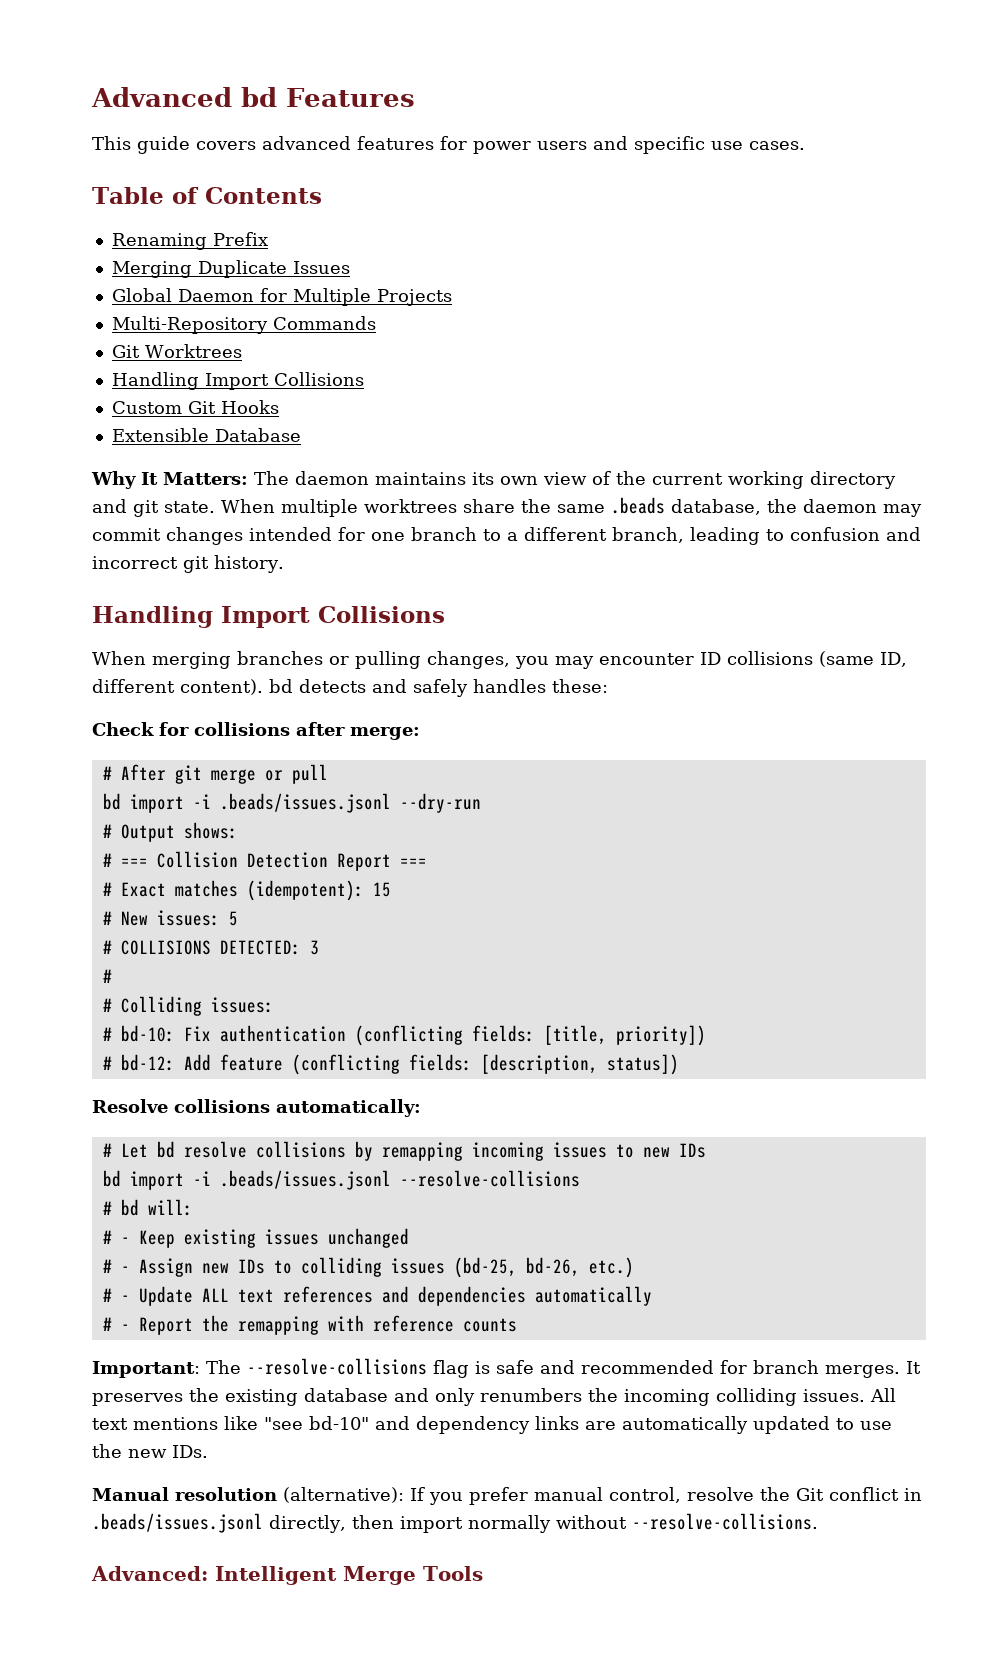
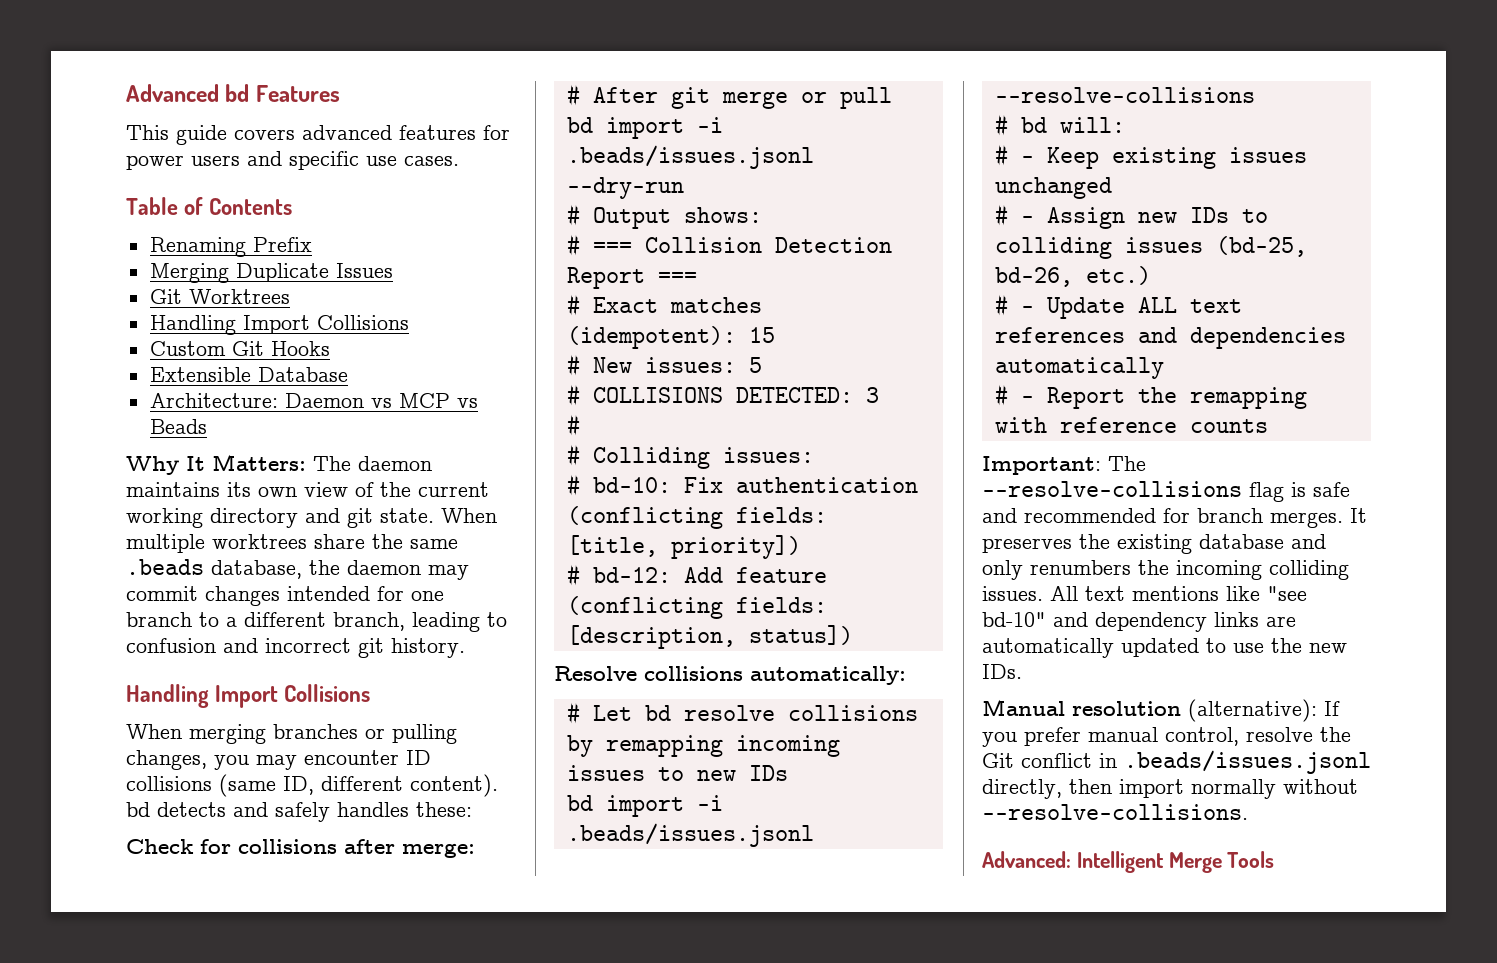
- Global Daemon for Multiple Projects
- Multi-Repository Commands
+ Architecture: Daemon vs MCP vs Beads

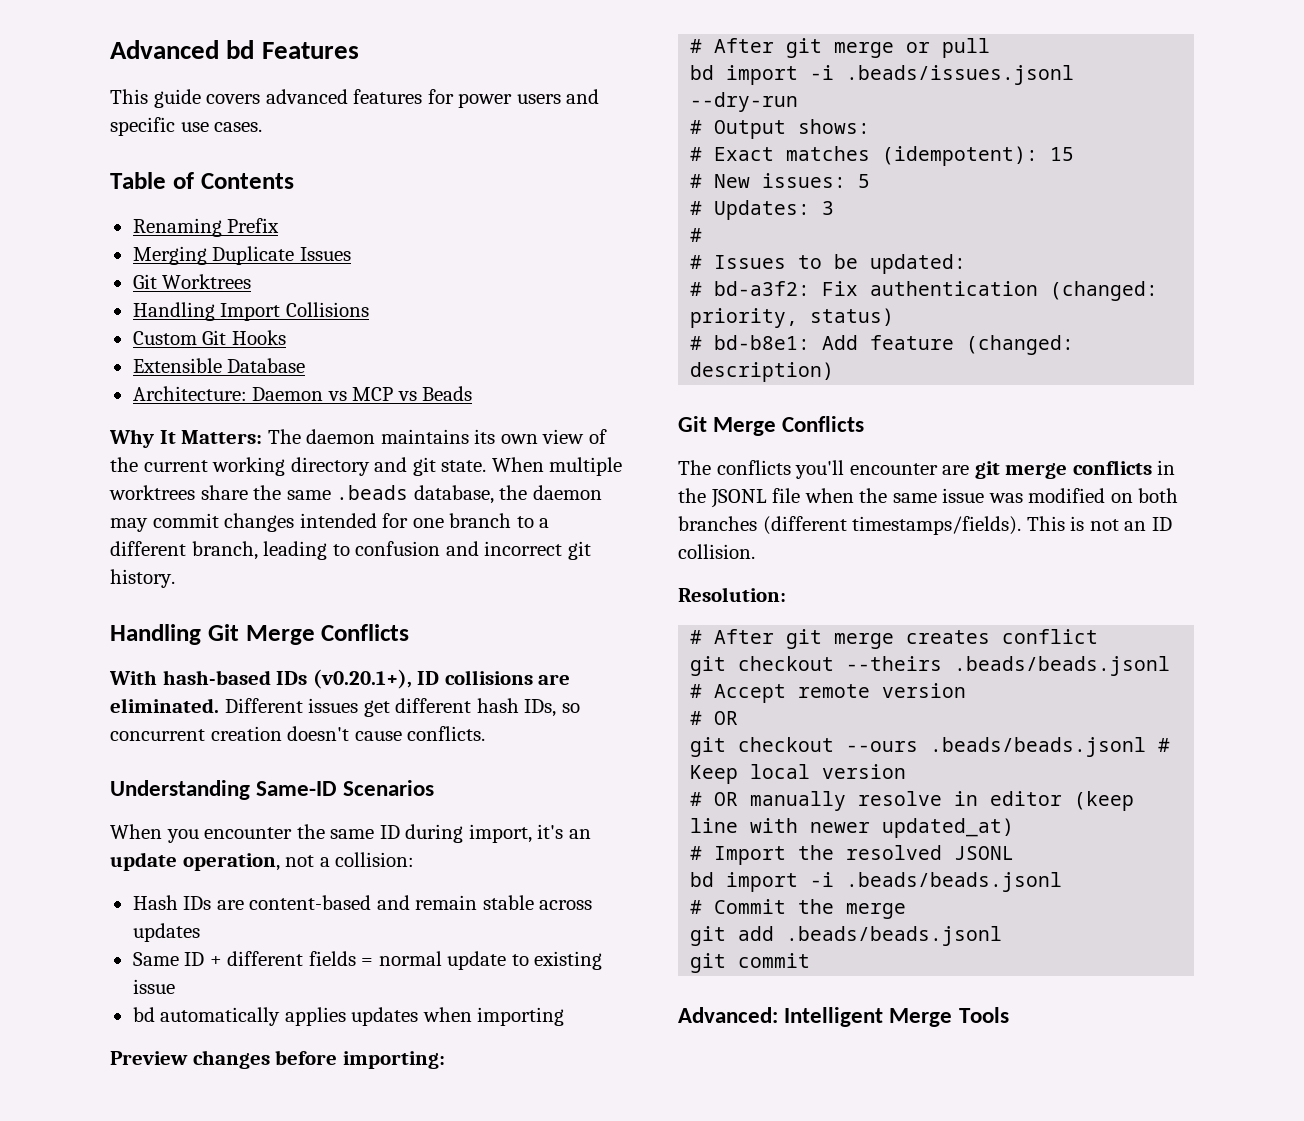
  When multiple worktrees share the same .beads database, the daemon may commit changes intended for one branch to a different branch, leading to confusion and incorrect git history.
- Handling Import Collisions
- When merging branches or pulling changes, you may encounter ID collisions (same ID, different content). bd detects and safely handles these:
- Check for collisions after merge:
+ Handling Git Merge Conflicts
+ With hash-based IDs (v0.20.1+), ID collisions are eliminated. Different issues get different hash IDs, so concurrent creation doesn't cause conflicts.
+ Understanding Same-ID Scenarios
+ When you encounter the same ID during import, it's an update operation, not a collision:
+ Hash IDs are content-based and remain stable across updates
+ Same ID + different fields = normal update to existing issue
+ bd automatically applies updates when importing
+ Preview changes before importing:
- # === Collision Detection Report ===
- # COLLISIONS DETECTED: 3
+ # Updates: 3
- # Colliding issues:
- # bd-10: Fix authentication (conflicting fields: [title, priority])
- # bd-12: Add feature (conflicting fields: [description, status])
- Resolve collisions automatically:
- # Let bd resolve collisions by remapping incoming issues to new IDs
- bd import -i .beads/issues.jsonl --resolve-collisions
- # bd will:
- # - Keep existing issues unchanged
- # - Assign new IDs to colliding issues (bd-25, bd-26, etc.)
- # - Update ALL text references and dependencies automatically
- # - Report the remapping with reference counts
- Important: The --resolve-collisions flag is safe and recommended for branch merges. It preserves the existing database and only renumbers the incoming colliding issues. All text mentions like "see bd-10" and dependency links are automatically updated to use the new IDs.
- Manual resolution (alternative): If you prefer manual control, resolve the Git conflict in .beads/issues.jsonl directly, then import normally without --resolve-collisions.
+ # Issues to be updated:
+ # bd-a3f2: Fix authentication (changed: priority, status)
+ # bd-b8e1: Add feature (changed: description)
+ Git Merge Conflicts
+ The conflicts you'll encounter are git merge conflicts in the JSONL file when the same issue was modified on both branches (different timestamps/fields). This is not an ID collision.
+ Resolution:
+ # After git merge creates conflict
+ git checkout --theirs .beads/beads.jsonl # Accept remote version
+ # OR
+ git checkout --ours .beads/beads.jsonl # Keep local version
+ # OR manually resolve in editor (keep line with newer updated_at)
+ # Import the resolved JSONL
+ bd import -i .beads/beads.jsonl
+ # Commit the merge
+ git add .beads/beads.jsonl
+ git commit

